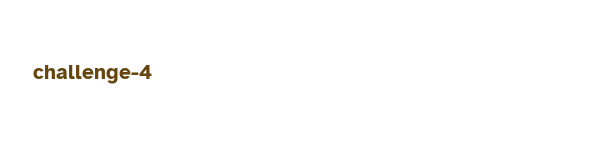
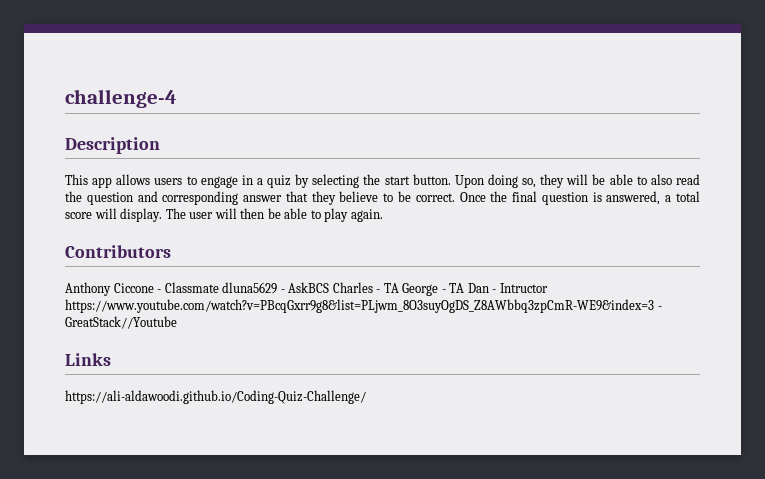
+ Description
+ This app allows users to engage in a quiz by selecting the start button. Upon doing so, they will be able to also read the question and corresponding answer that they believe to be correct. Once the final question is answered, a total score will display. The user will then be able to play again.
+ Contributors
+ Anthony Ciccone - Classmate dluna5629 - AskBCS Charles - TA George - TA Dan - Intructor https://www.youtube.com/watch?v=PBcqGxrr9g8&list=PLjwm_8O3suyOgDS_Z8AWbbq3zpCmR-WE9&index=3 - GreatStack//Youtube
+ Links
+ https://ali-aldawoodi.github.io/Coding-Quiz-Challenge/

